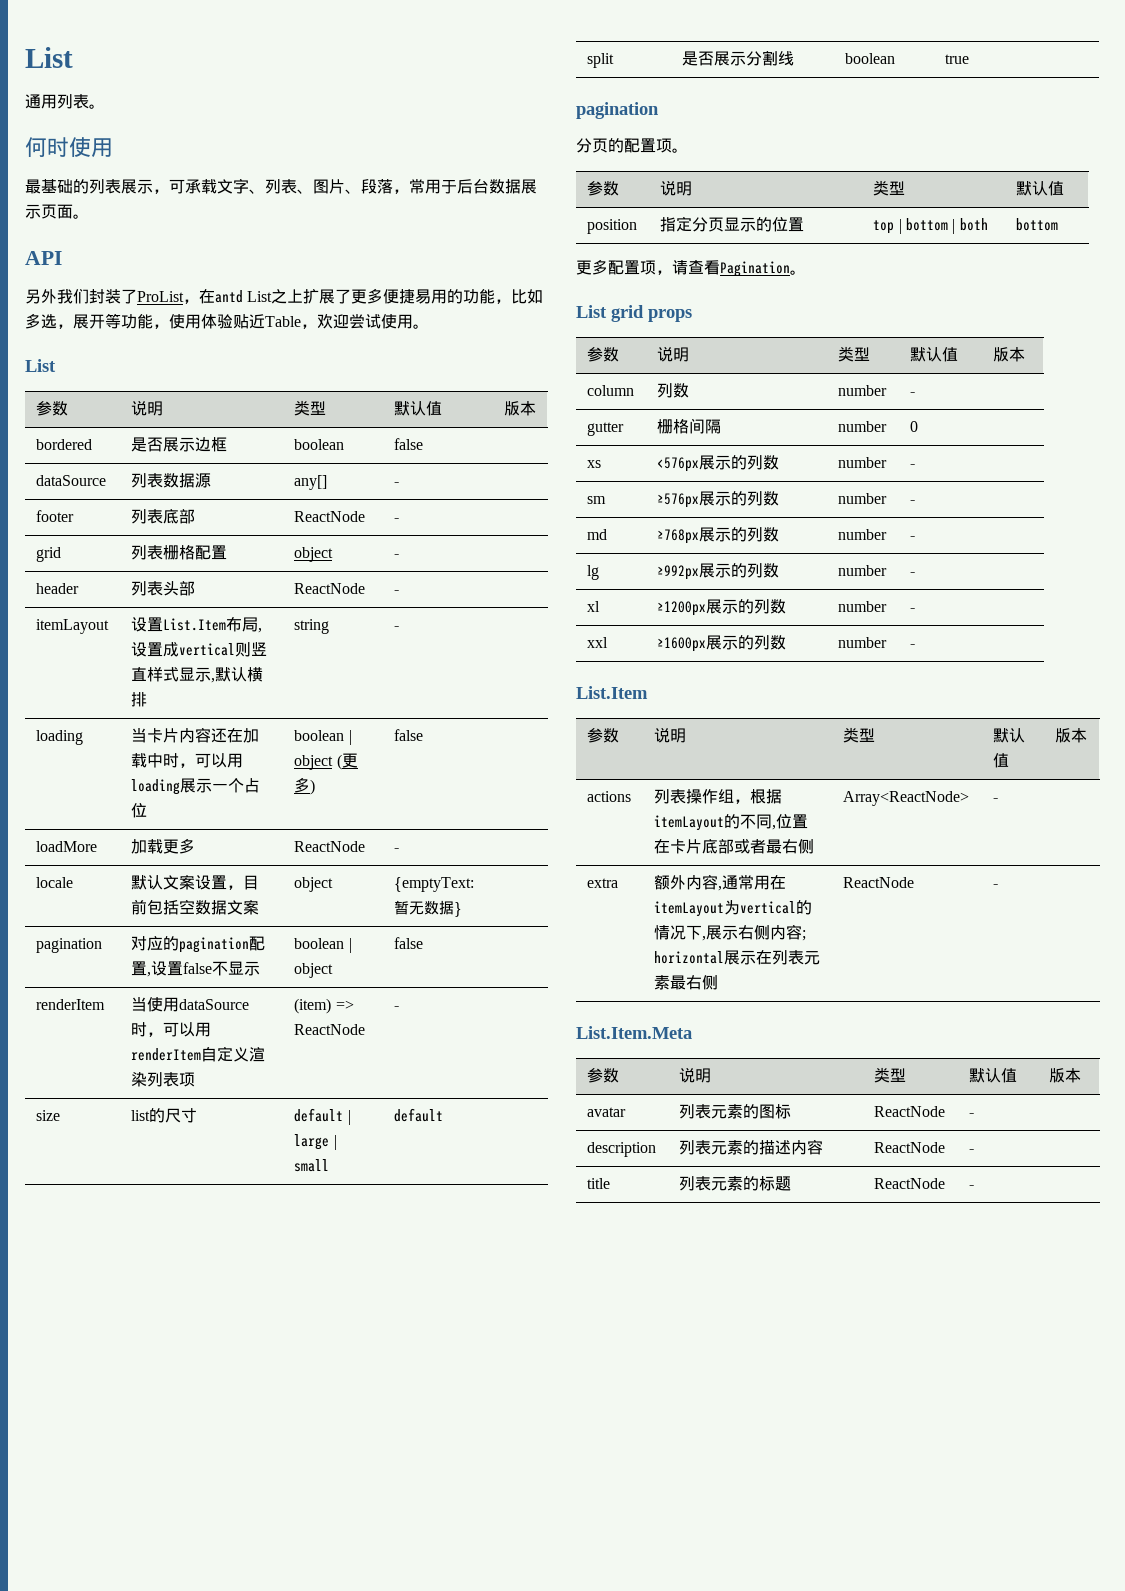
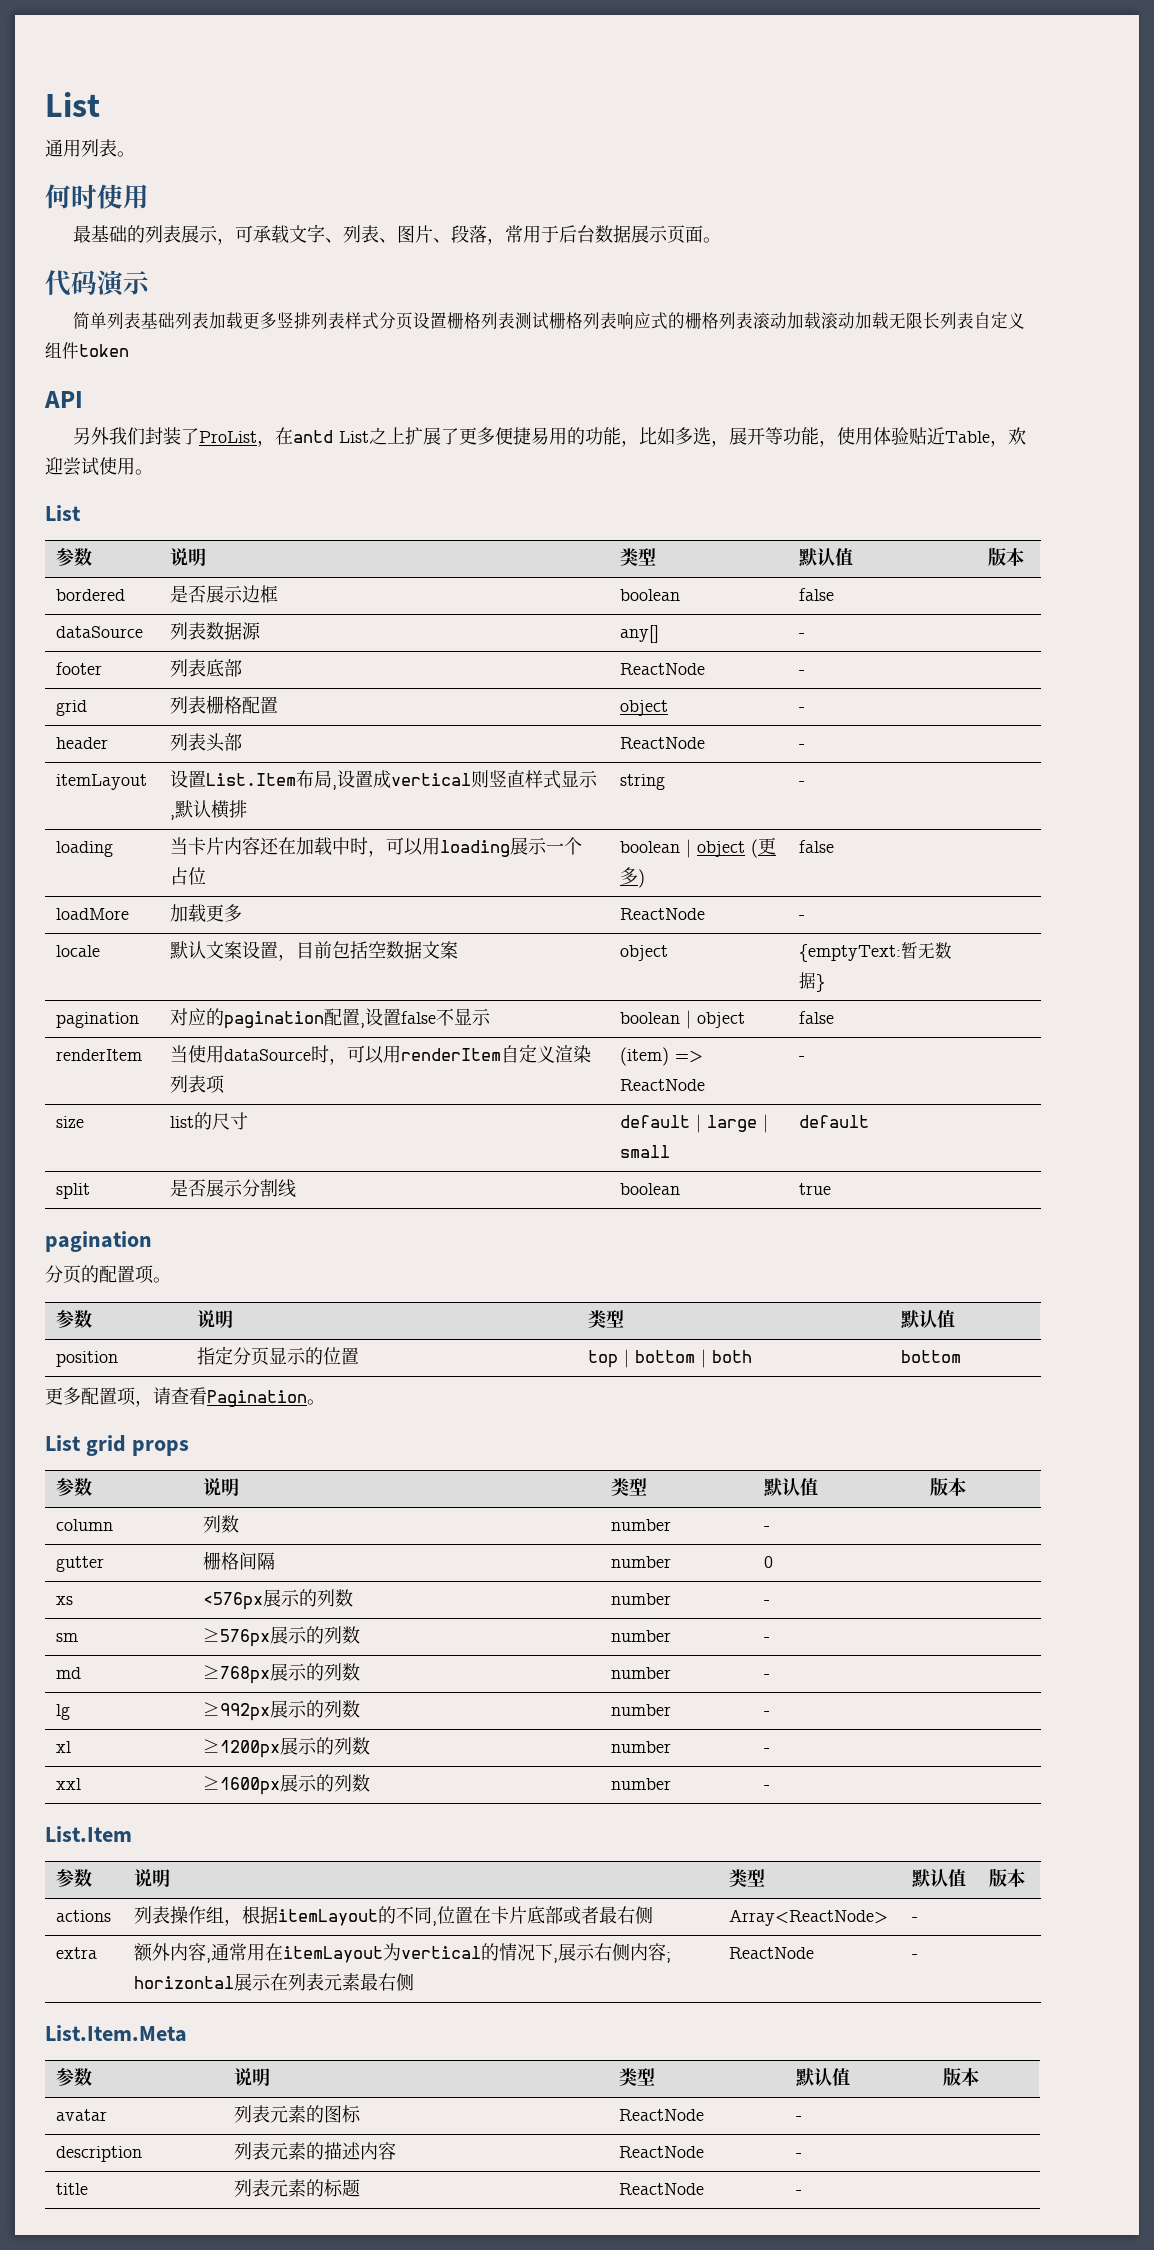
+ 代码演示
+ 简单列表基础列表加载更多竖排列表样式分页设置栅格列表测试栅格列表响应式的栅格列表滚动加载滚动加载无限长列表自定义组件token

